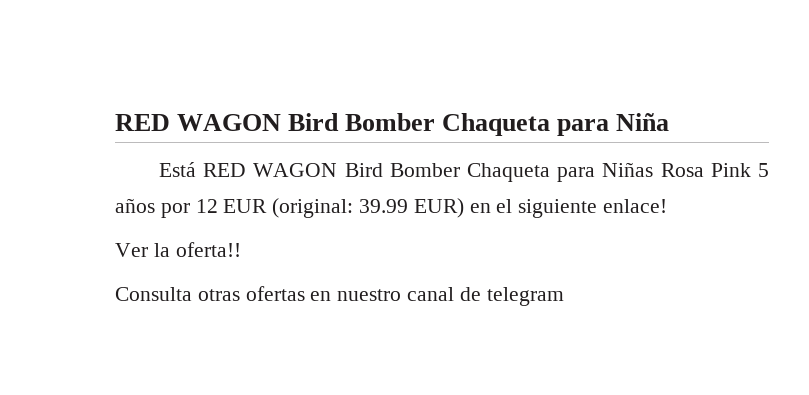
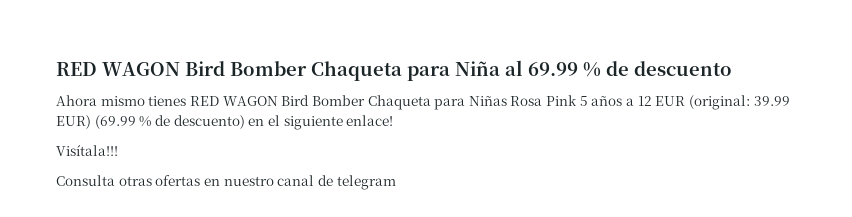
- RED WAGON Bird Bomber Chaqueta para Niña
- Está RED WAGON Bird Bomber Chaqueta para Niñas Rosa Pink 5 años por 12 EUR (original: 39.99 EUR) en el siguiente enlace!
+ RED WAGON Bird Bomber Chaqueta para Niña al 69.99 % de descuento
+ Ahora mismo tienes RED WAGON Bird Bomber Chaqueta para Niñas Rosa Pink 5 años a 12 EUR (original: 39.99 EUR) (69.99 % de descuento) en el siguiente enlace!
- Ver la oferta!!
+ Visítala!!!

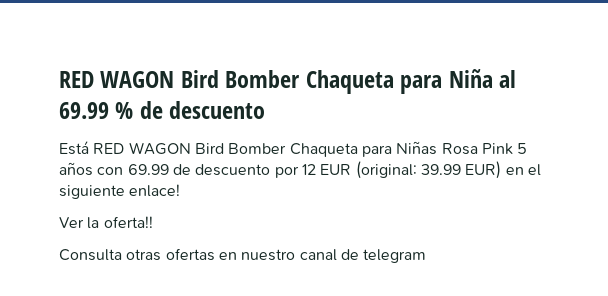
- Ahora mismo tienes RED WAGON Bird Bomber Chaqueta para Niñas Rosa Pink 5 años a 12 EUR (original: 39.99 EUR) (69.99 % de descuento) en el siguiente enlace!
+ Está RED WAGON Bird Bomber Chaqueta para Niñas Rosa Pink 5 años con 69.99 de descuento por 12 EUR (original: 39.99 EUR) en el siguiente enlace!
- Visítala!!!
+ Ver la oferta!!

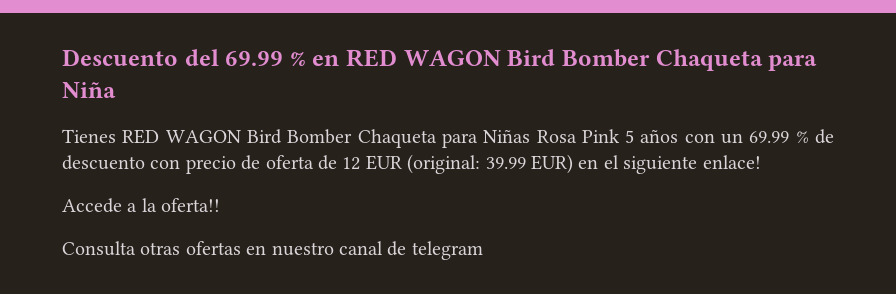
- RED WAGON Bird Bomber Chaqueta para Niña al 69.99 % de descuento
- Está RED WAGON Bird Bomber Chaqueta para Niñas Rosa Pink 5 años con 69.99 de descuento por 12 EUR (original: 39.99 EUR) en el siguiente enlace!
+ Descuento del 69.99 % en RED WAGON Bird Bomber Chaqueta para Niña
+ Tienes RED WAGON Bird Bomber Chaqueta para Niñas Rosa Pink 5 años con un 69.99 % de descuento con precio de oferta de 12 EUR (original: 39.99 EUR) en el siguiente enlace!
- Ver la oferta!!
+ Accede a la oferta!!

